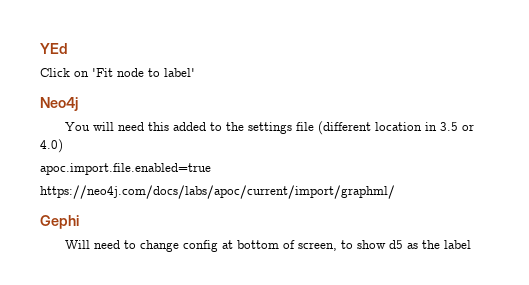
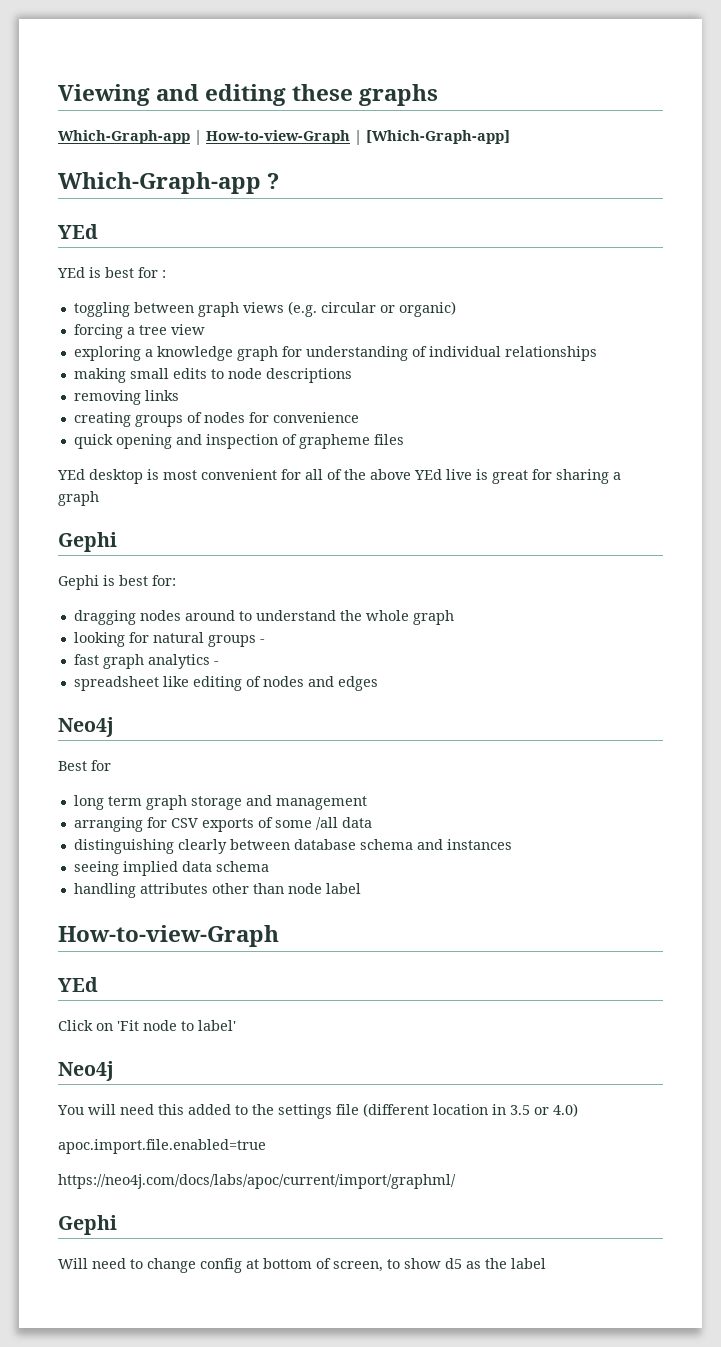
+ Viewing and editing these graphs
+ Which-Graph-app | How-to-view-Graph | [Which-Graph-app]
+ Which-Graph-app ?
+ YEd
+ YEd is best for :
+ toggling between graph views (e.g. circular or organic)
+ forcing a tree view
+ exploring a knowledge graph for understanding of individual relationships
+ making small edits to node descriptions
+ removing links
+ creating groups of nodes for convenience
+ quick opening and inspection of grapheme files
+ YEd desktop is most convenient for all of the above YEd live is great for sharing a graph
+ Gephi
+ Gephi is best for:
+ dragging nodes around to understand the whole graph
+ looking for natural groups -
+ fast graph analytics -
+ spreadsheet like editing of nodes and edges
+ Neo4j
+ Best for
+ long term graph storage and management
+ arranging for CSV exports of some /all data
+ distinguishing clearly between database schema and instances
+ seeing implied data schema
+ handling attributes other than node label
+ How-to-view-Graph

